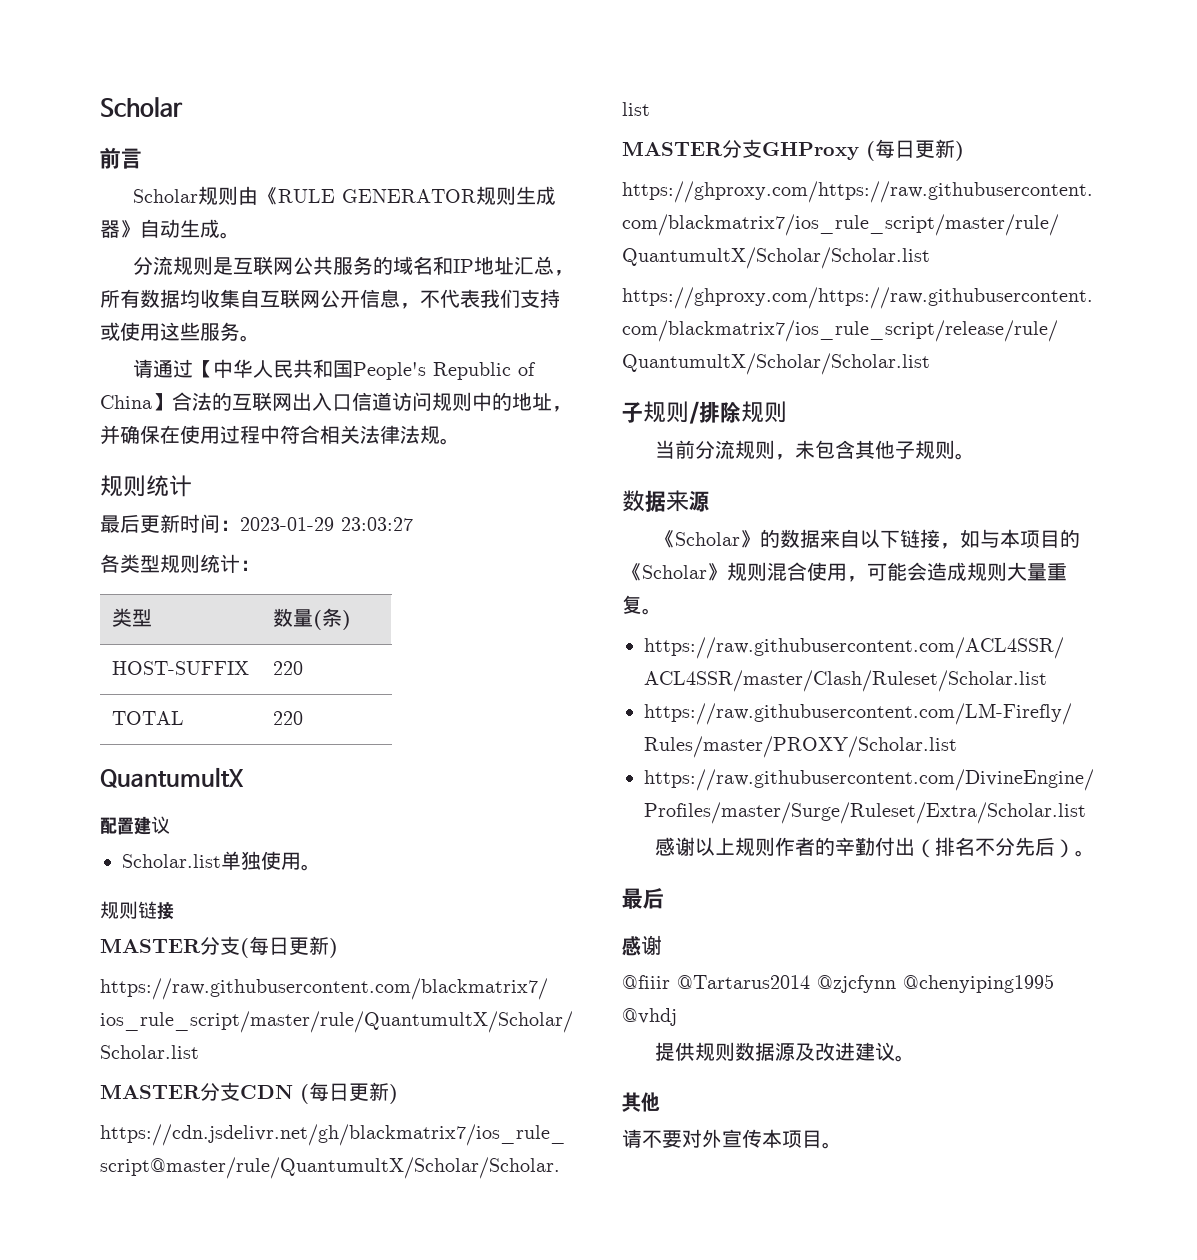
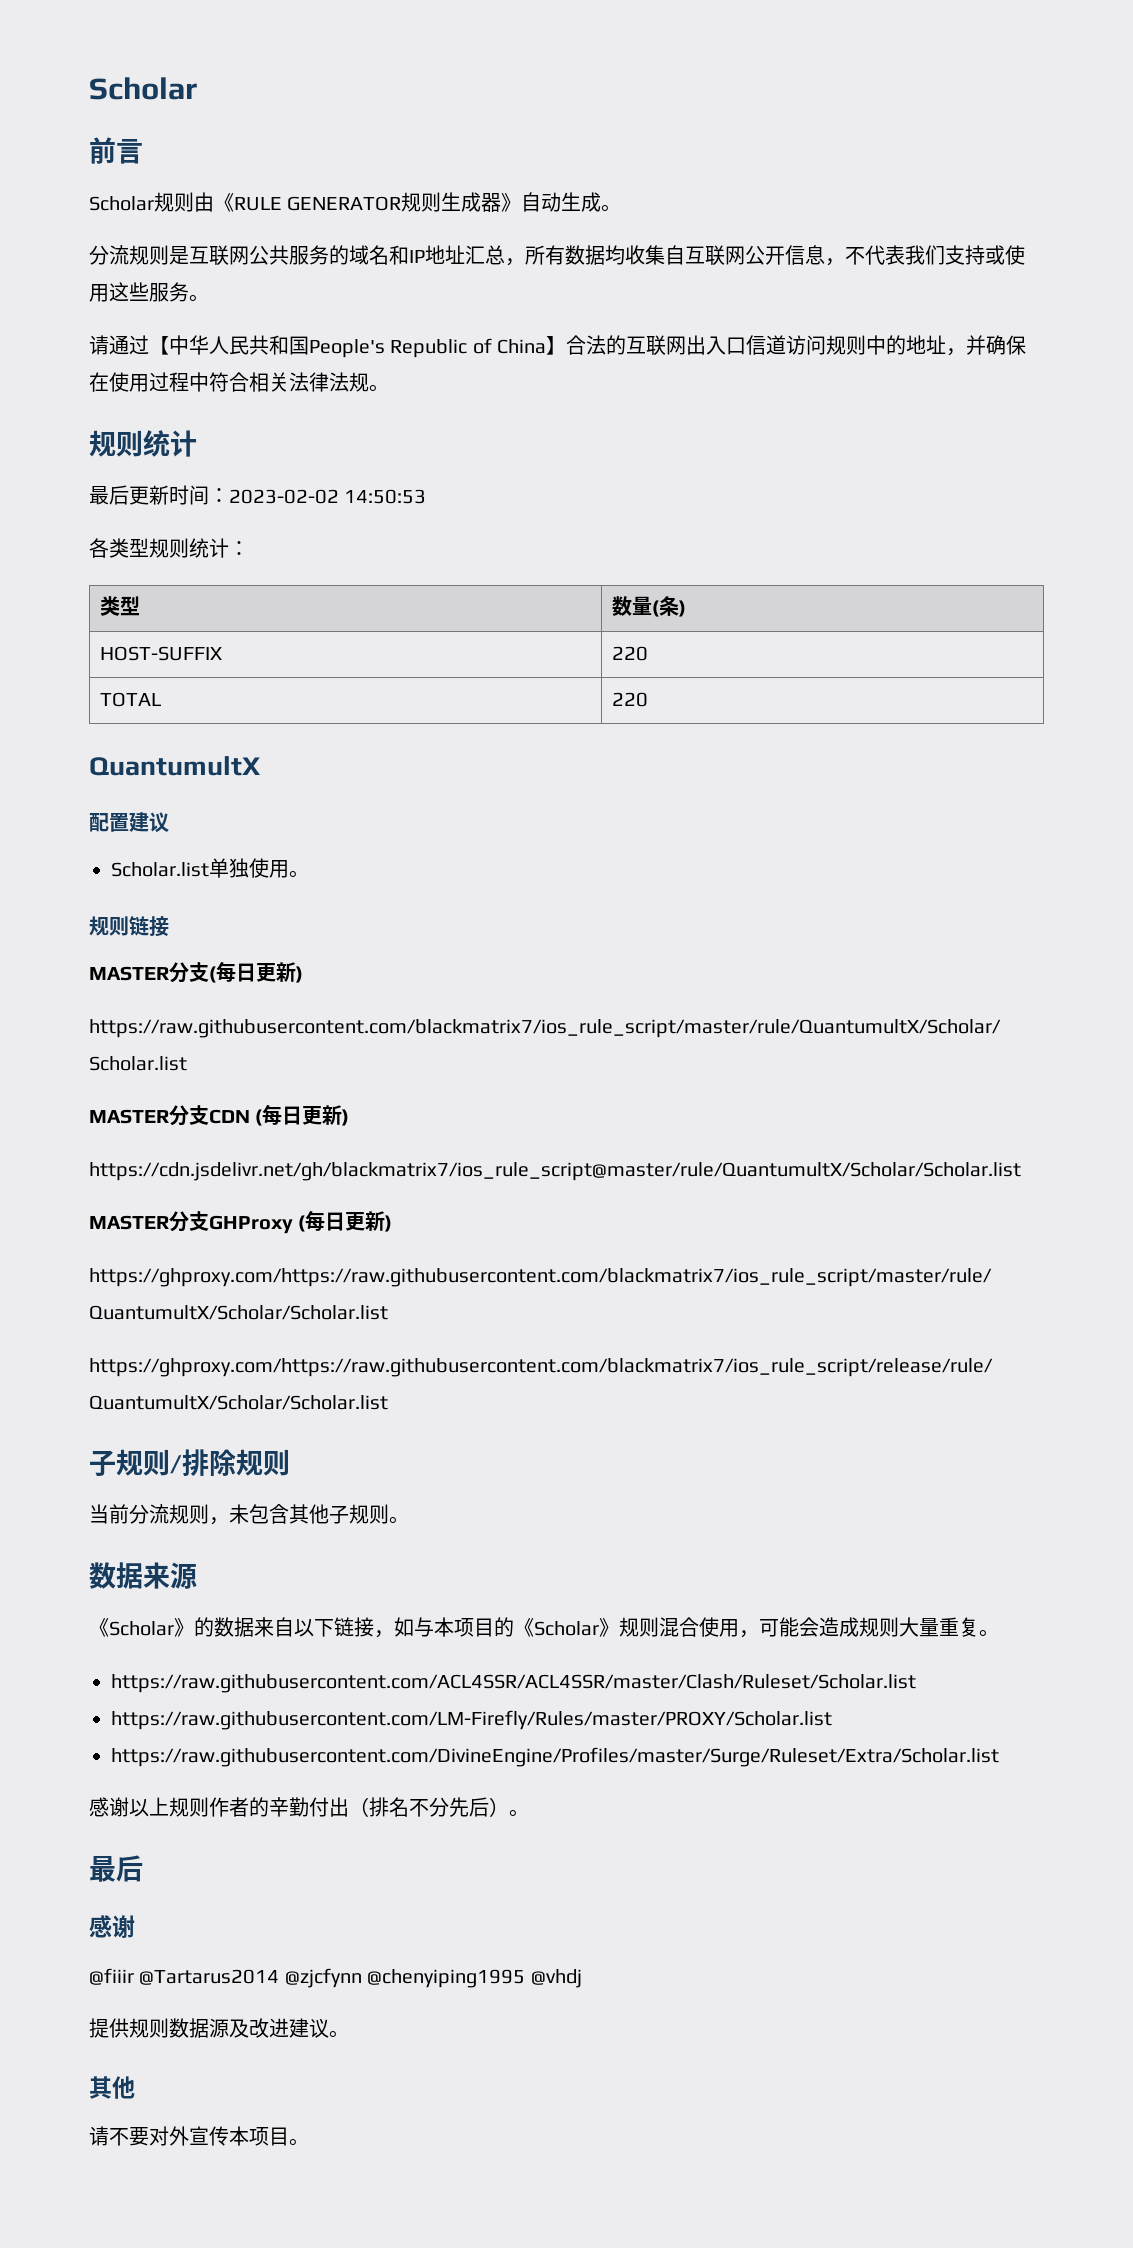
- 最后更新时间：2023-01-29 23:03:27
+ 最后更新时间：2023-02-02 14:50:53

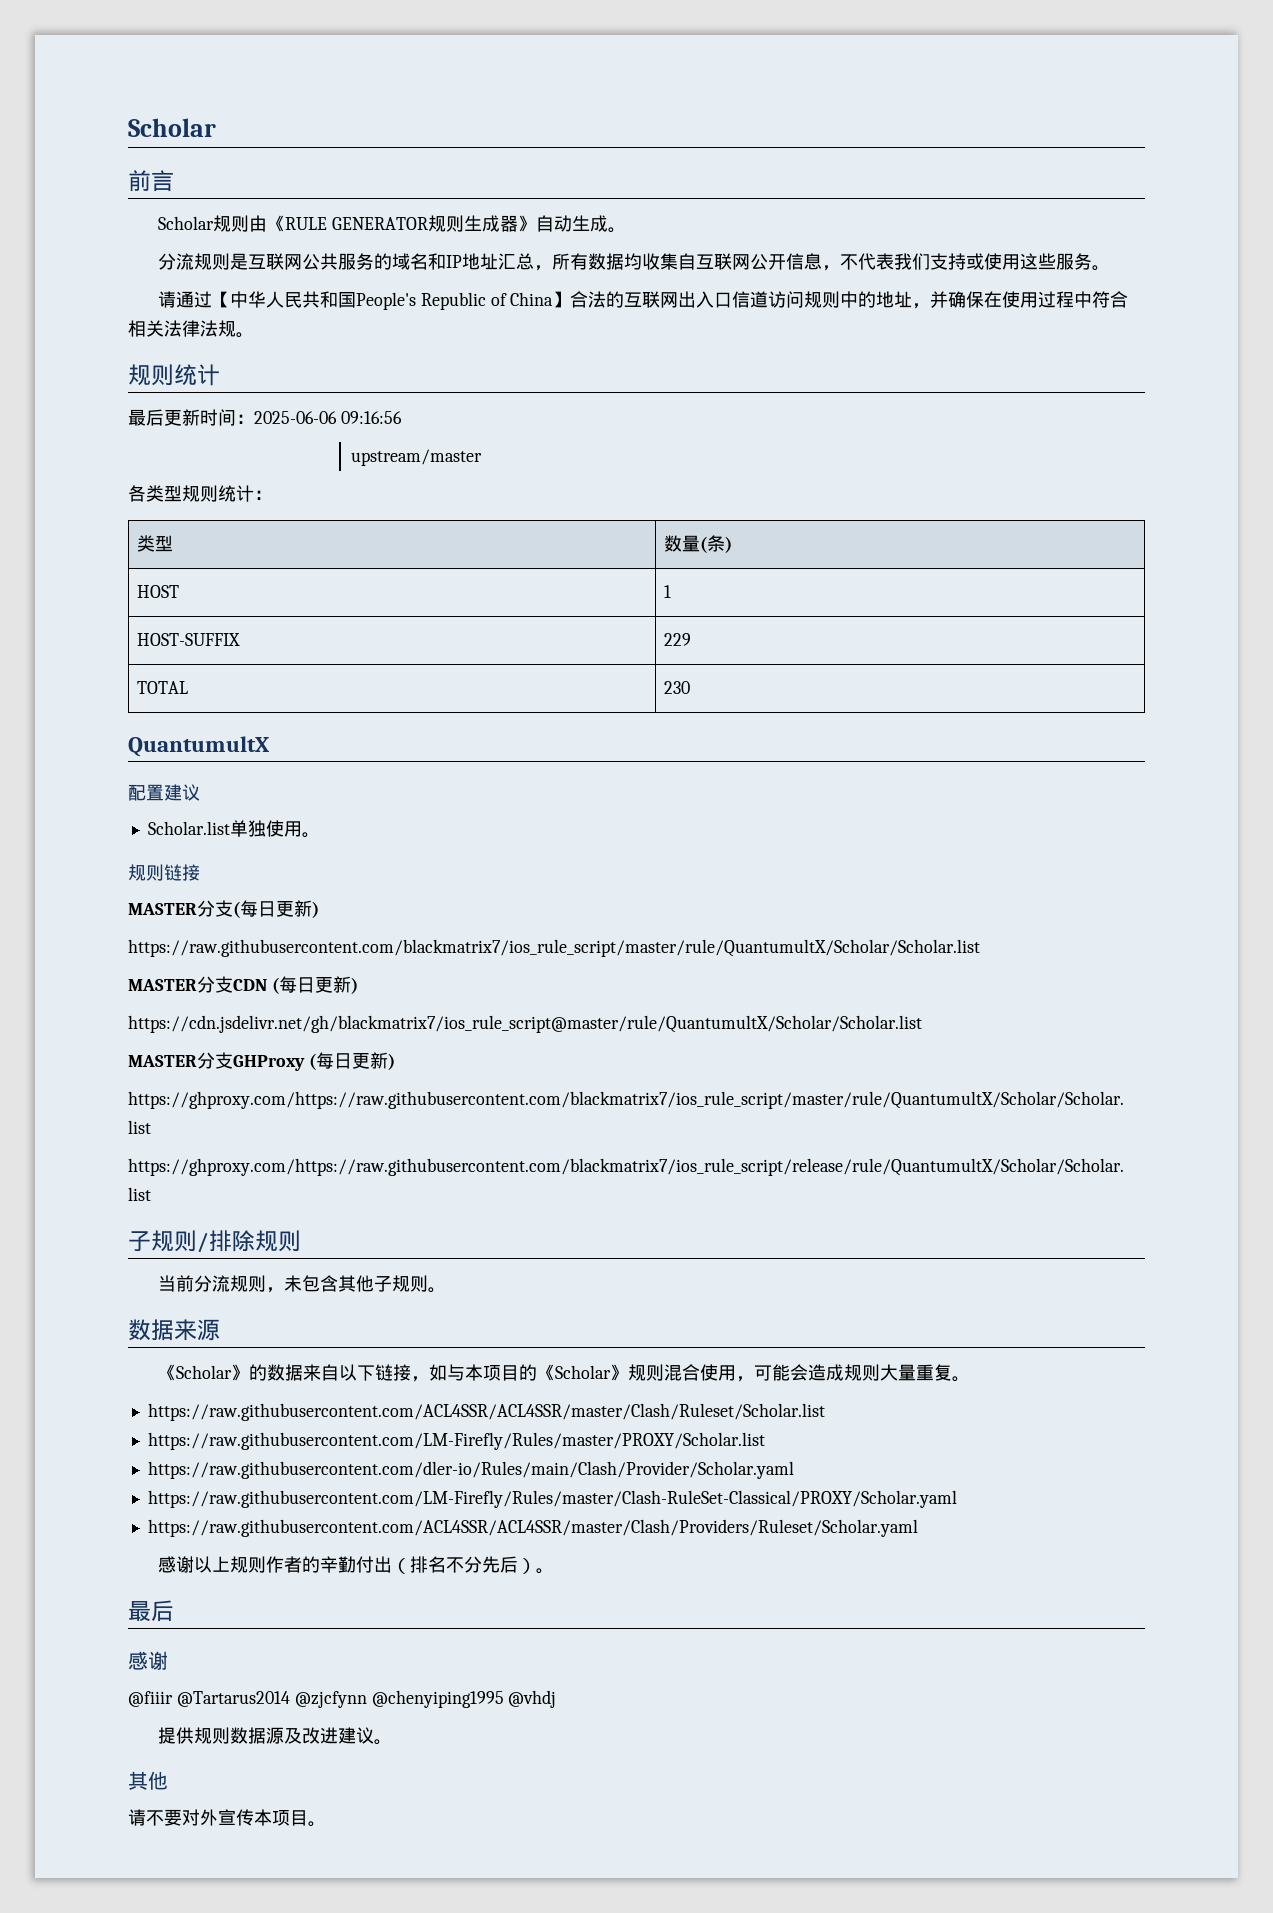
- 最后更新时间：2023-02-02 14:50:53
+ 最后更新时间：2025-06-06 09:16:56
+ upstream/master
+ HOST | 1
- HOST-SUFFIX | 220
+ HOST-SUFFIX | 229
- TOTAL | 220
+ TOTAL | 230
- https://raw.githubusercontent.com/DivineEngine/Profiles/master/Surge/Ruleset/Extra/Scholar.list
+ https://raw.githubusercontent.com/dler-io/Rules/main/Clash/Provider/Scholar.yaml
+ https://raw.githubusercontent.com/LM-Firefly/Rules/master/Clash-RuleSet-Classical/PROXY/Scholar.yaml
+ https://raw.githubusercontent.com/ACL4SSR/ACL4SSR/master/Clash/Providers/Ruleset/Scholar.yaml

